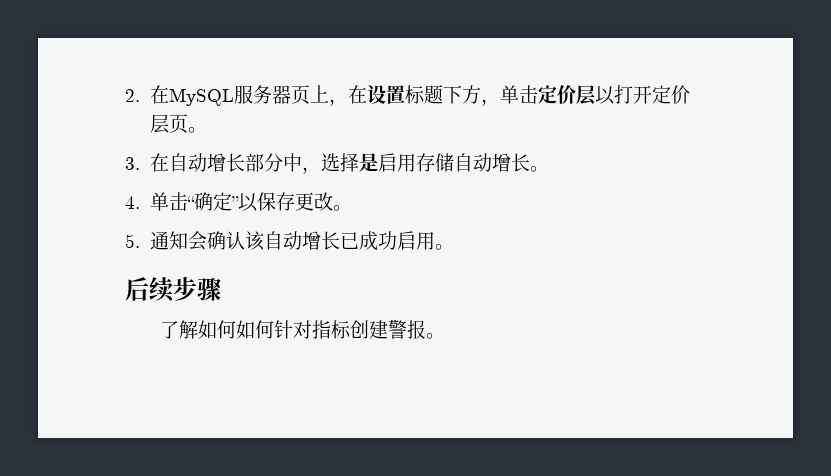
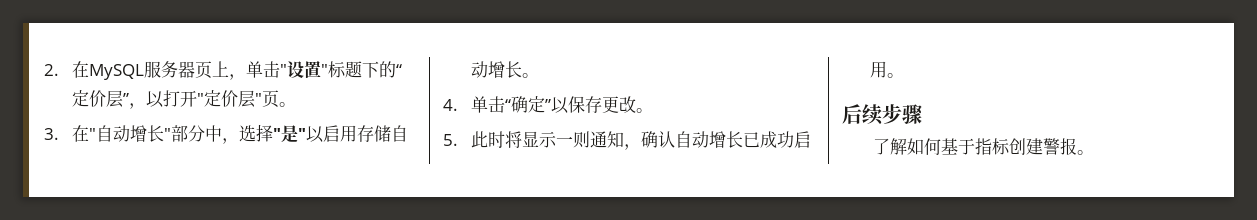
- 2.在MySQL服务器页上，在设置标题下方，单击定价层以打开定价层页。
+ 2.在MySQL服务器页上，单击"设置"标题下的“定价层”，以打开"定价层"页。
- 3.在自动增长部分中，选择是启用存储自动增长。
+ 3.在"自动增长"部分中，选择"是"以启用存储自动增长。
- 5.通知会确认该自动增长已成功启用。
+ 5.此时将显示一则通知，确认自动增长已成功启用。
- 了解如何如何针对指标创建警报。
+ 了解如何基于指标创建警报。

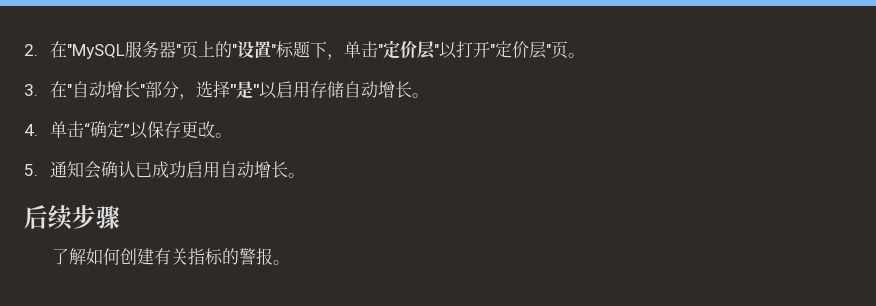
- 2.在MySQL服务器页上，单击"设置"标题下的“定价层”，以打开"定价层"页。
+ 2.在"MySQL服务器"页上的"设置"标题下，单击"定价层"以打开"定价层"页。
- 3.在"自动增长"部分中，选择"是"以启用存储自动增长。
+ 3.在"自动增长"部分，选择"是"以启用存储自动增长。
- 5.此时将显示一则通知，确认自动增长已成功启用。
+ 5.通知会确认已成功启用自动增长。
- 了解如何基于指标创建警报。
+ 了解如何创建有关指标的警报。

